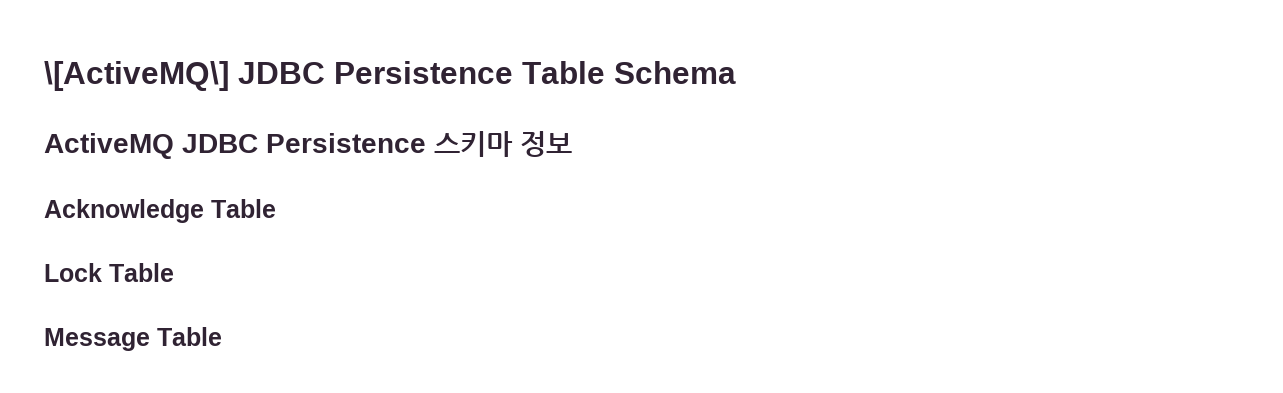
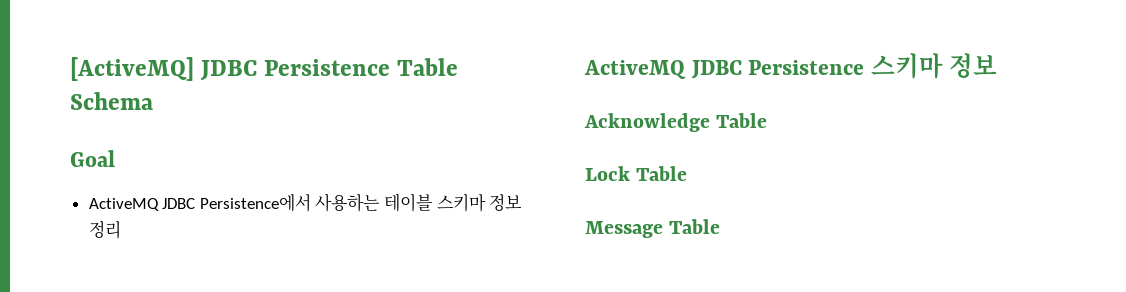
- \[ActiveMQ\] JDBC Persistence Table Schema
+ [ActiveMQ] JDBC Persistence Table Schema
+ Goal
+ ActiveMQ JDBC Persistence에서 사용하는 테이블 스키마 정보 정리

